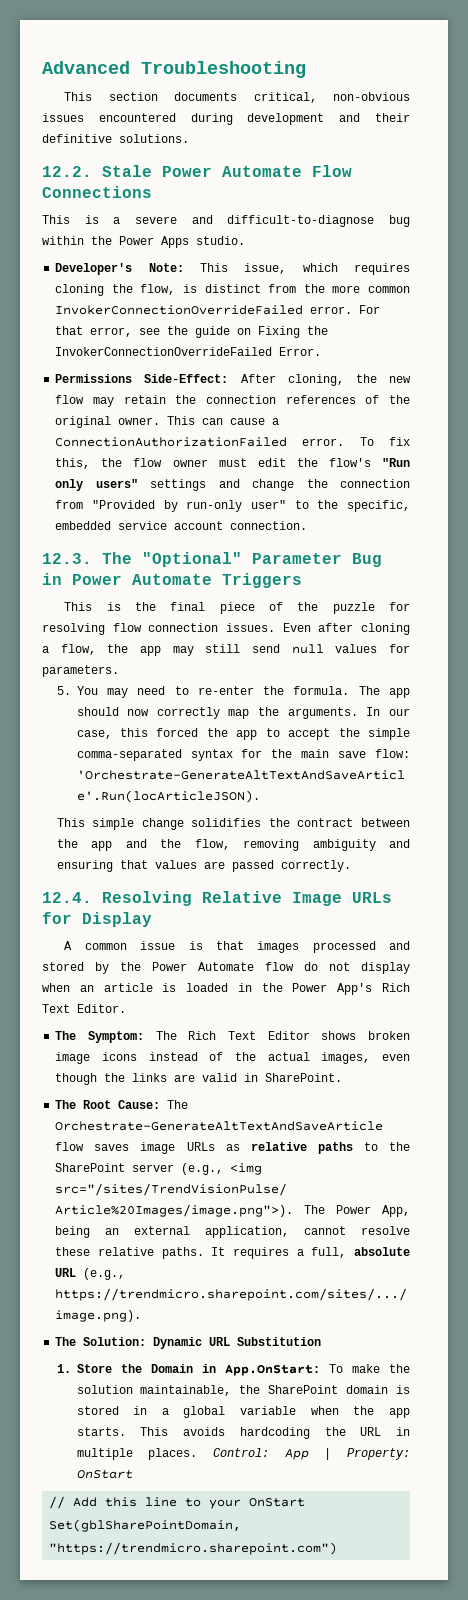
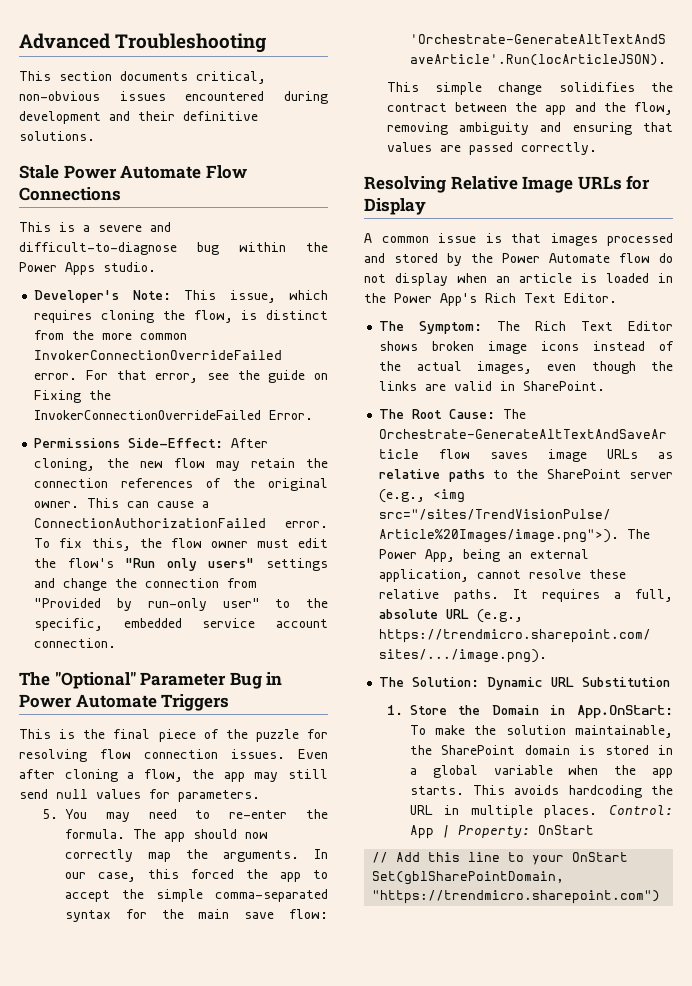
- 12.2. Stale Power Automate Flow Connections
+ Stale Power Automate Flow Connections
- 12.3. The "Optional" Parameter Bug in Power Automate Triggers
+ The "Optional" Parameter Bug in Power Automate Triggers
- 12.4. Resolving Relative Image URLs for Display
+ Resolving Relative Image URLs for Display

